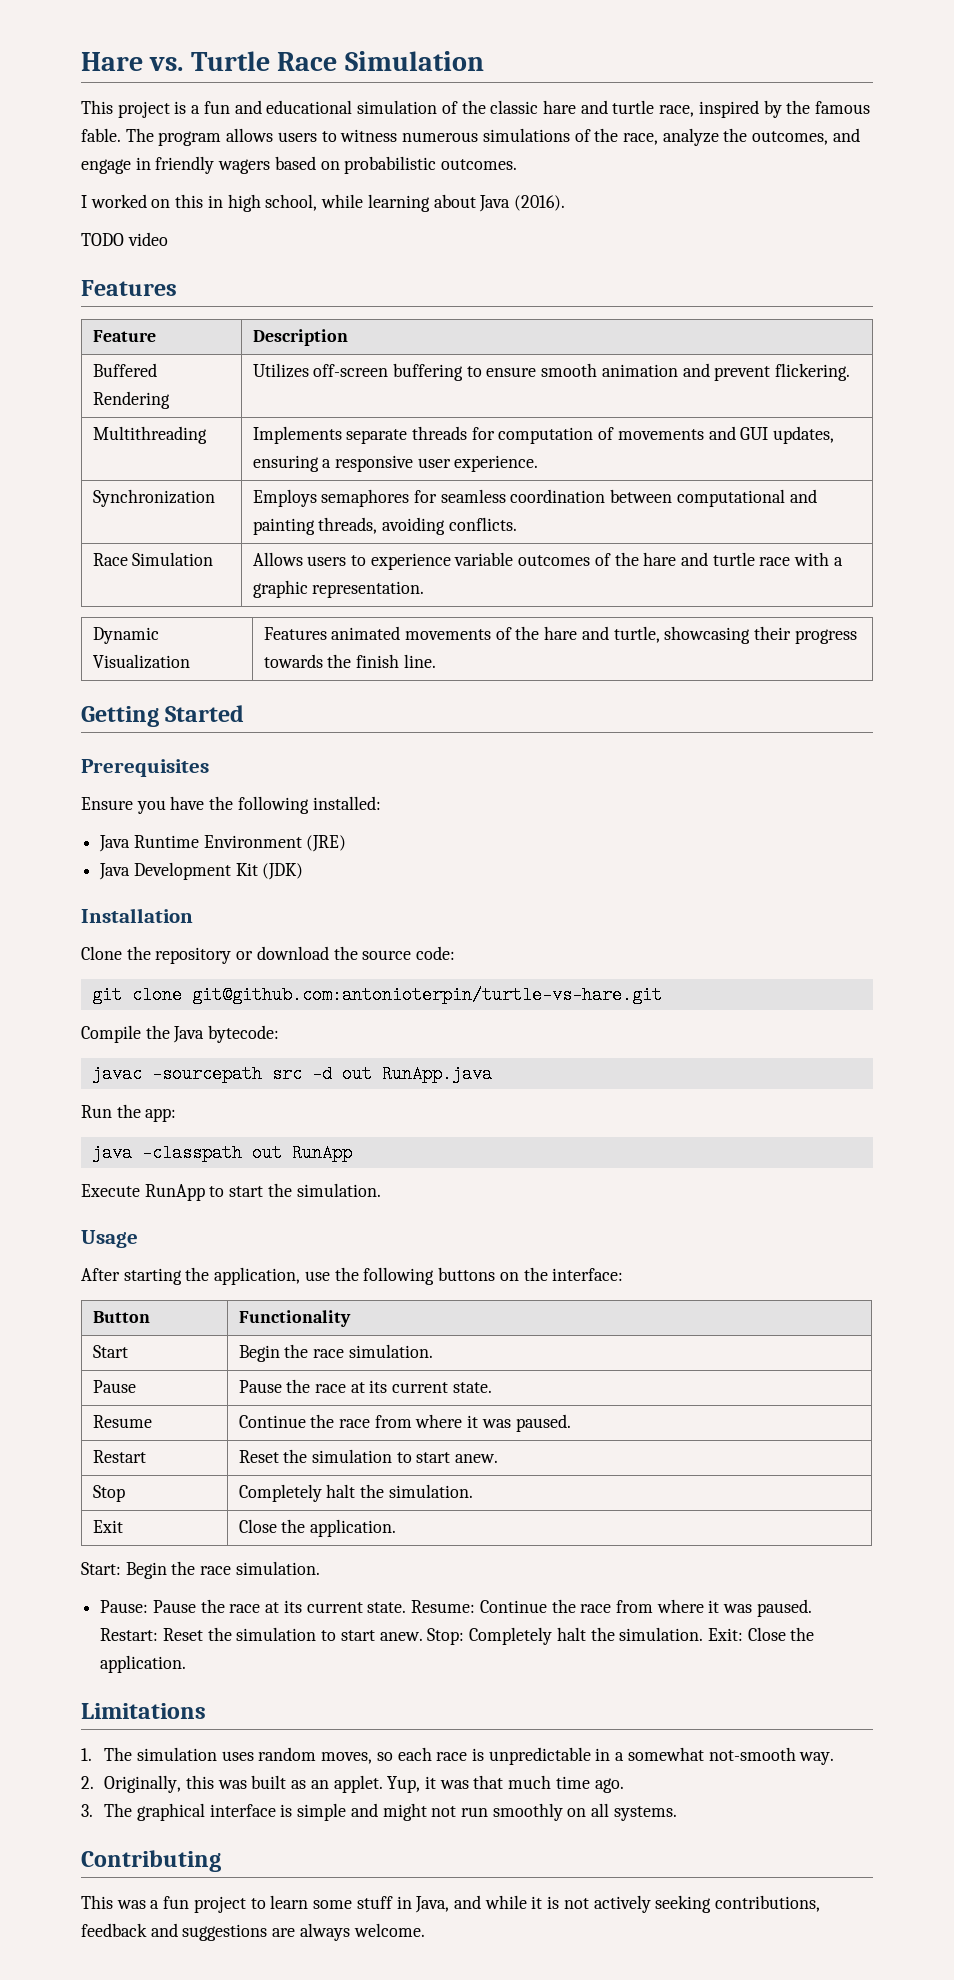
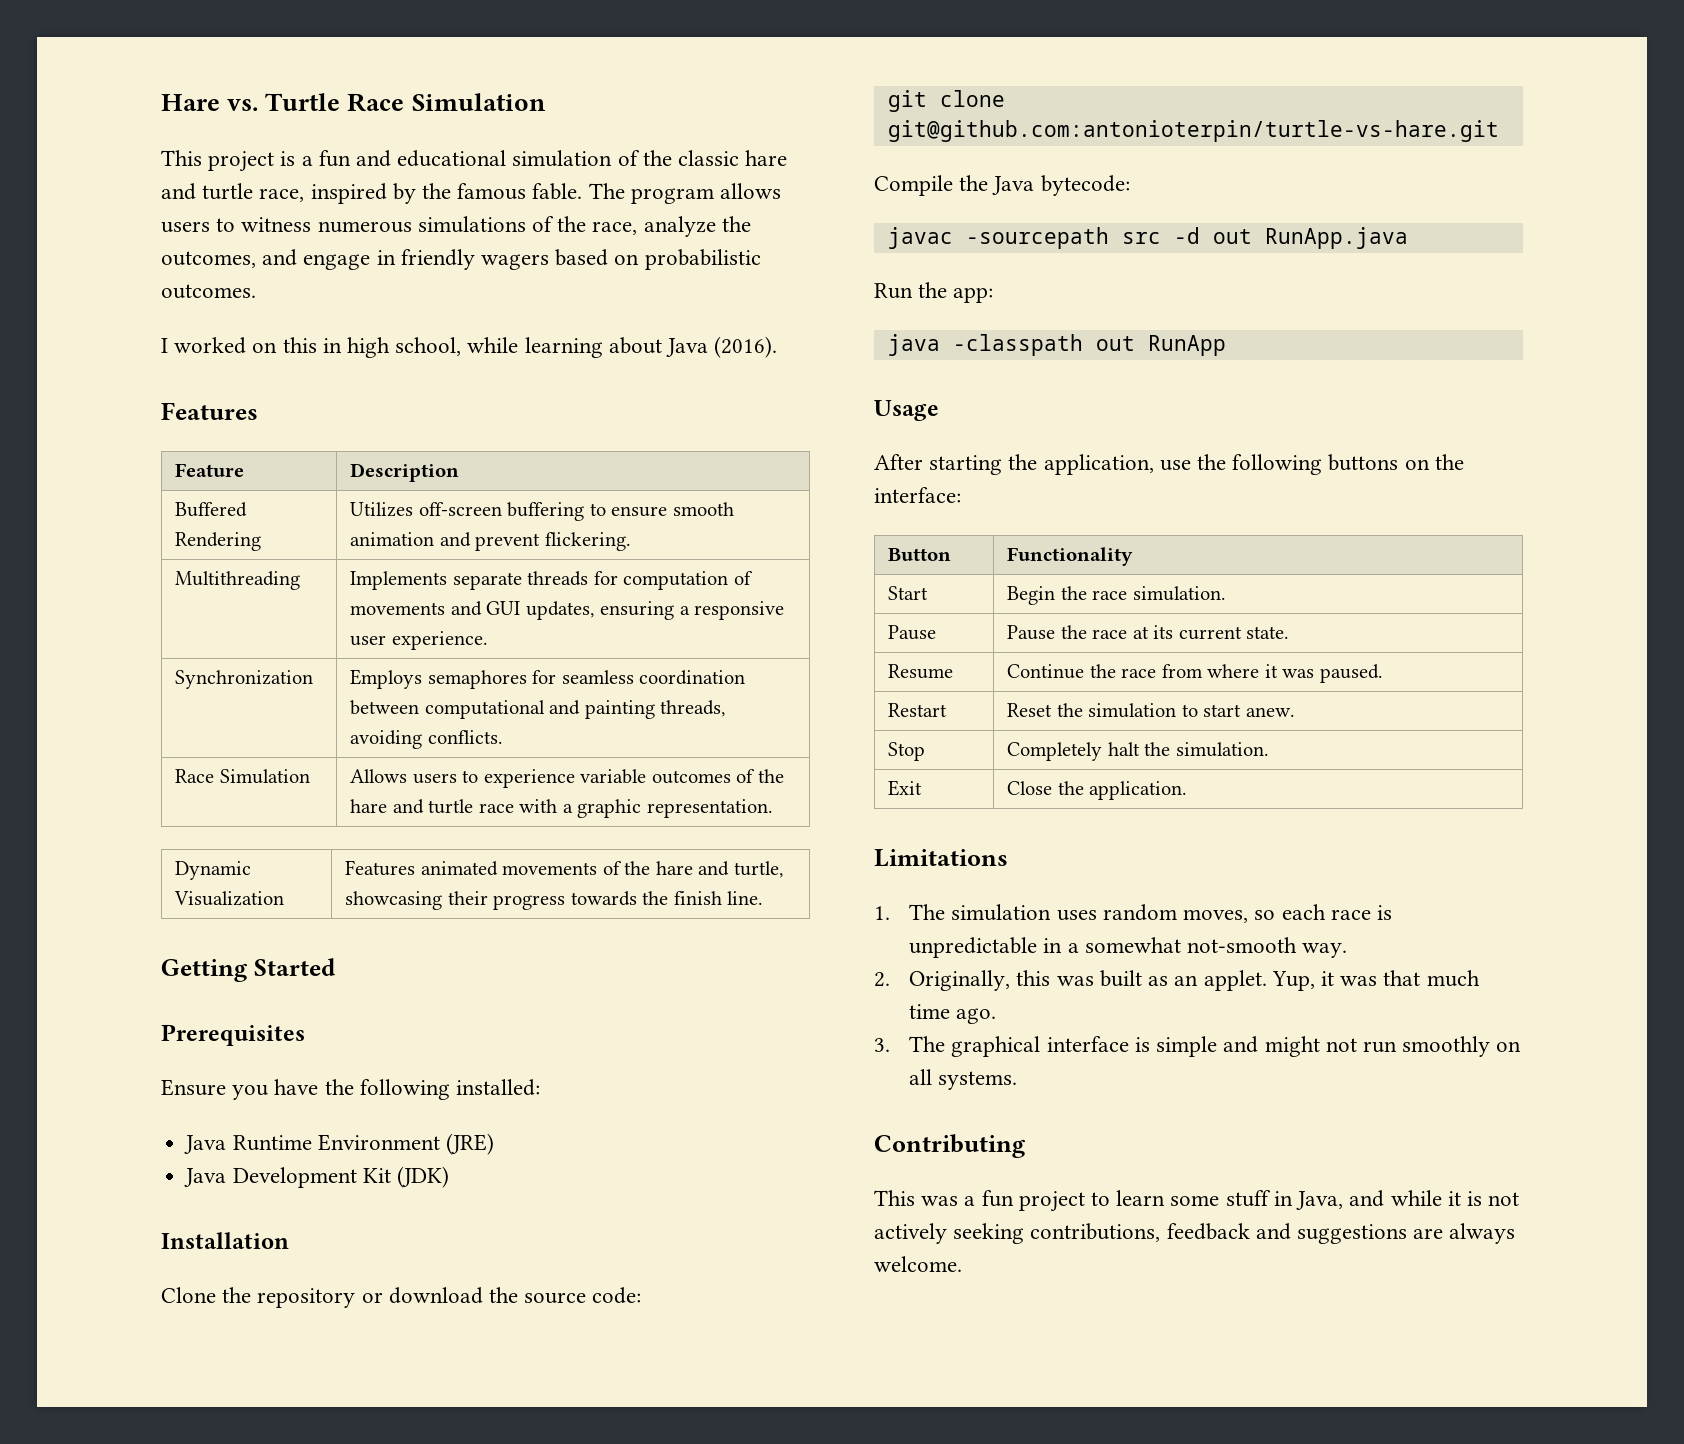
- TODO video
- Execute RunApp to start the simulation.
- Start: Begin the race simulation.
- Pause: Pause the race at its current state. Resume: Continue the race from where it was paused. Restart: Reset the simulation to start anew. Stop: Completely halt the simulation. Exit: Close the application.

